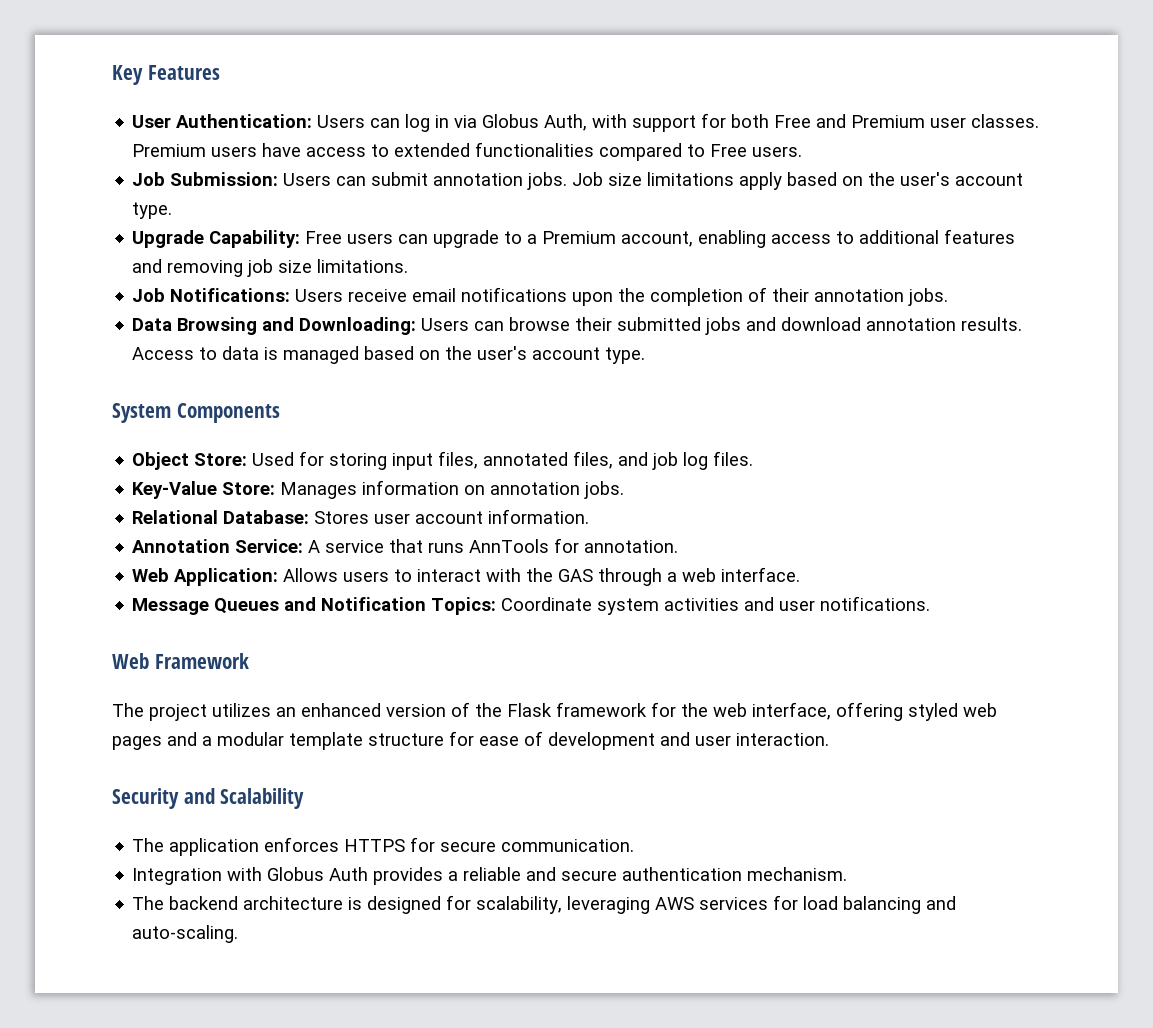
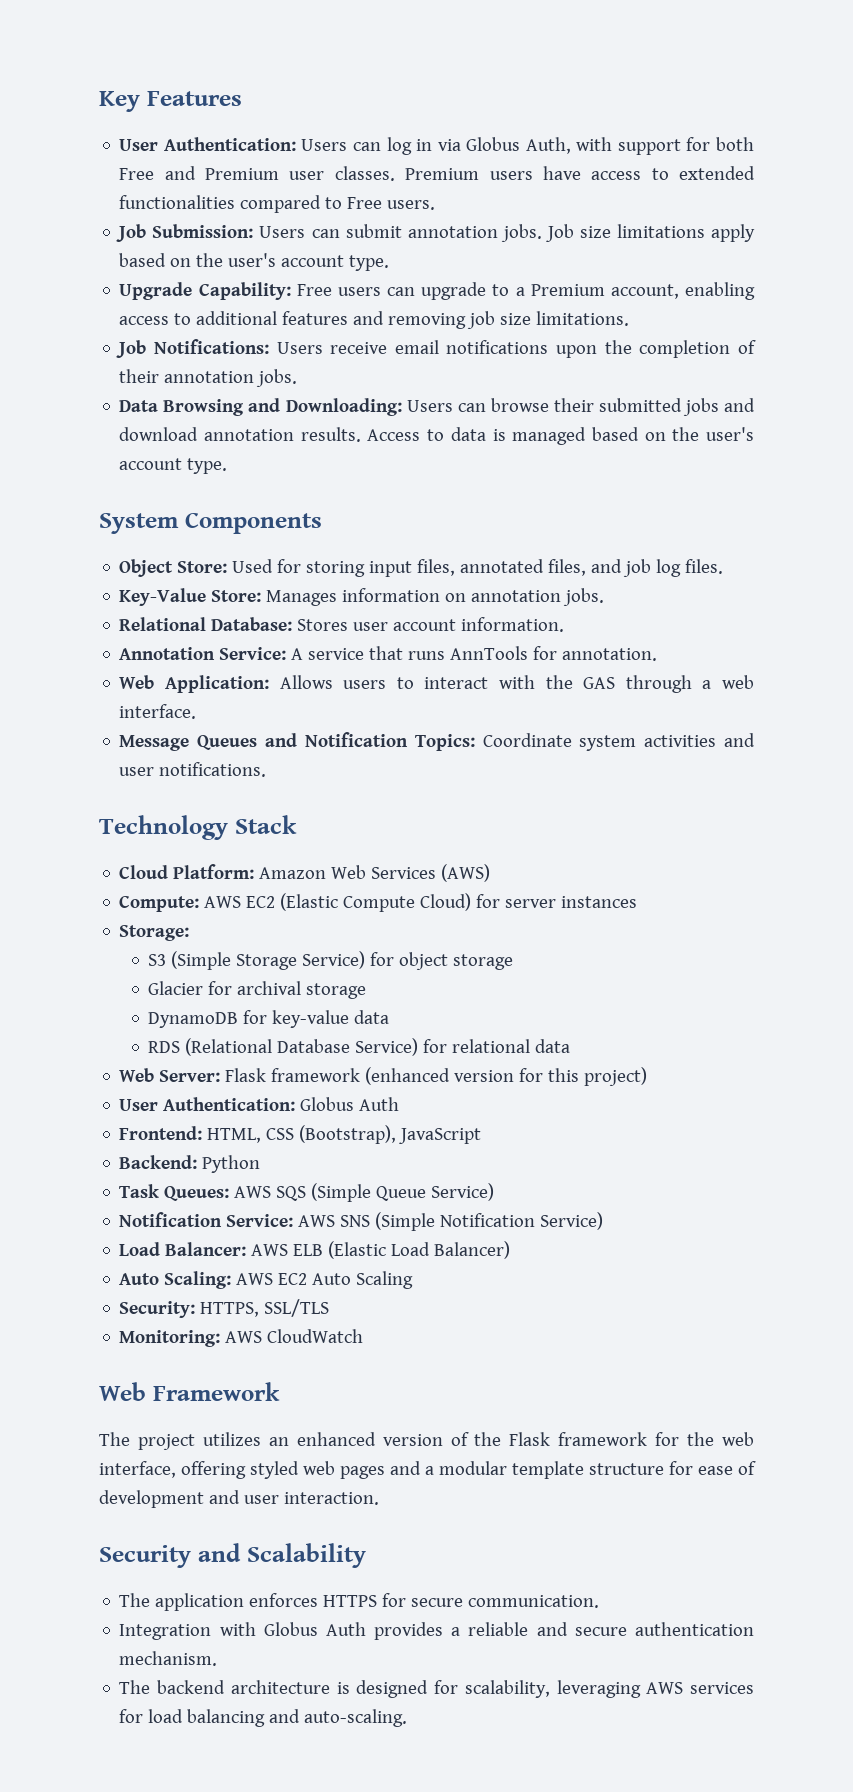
+ Technology Stack
+ Cloud Platform: Amazon Web Services (AWS)
+ Compute: AWS EC2 (Elastic Compute Cloud) for server instances
+ Storage:
+ S3 (Simple Storage Service) for object storage
+ Glacier for archival storage
+ DynamoDB for key-value data
+ RDS (Relational Database Service) for relational data
+ Web Server: Flask framework (enhanced version for this project)
+ User Authentication: Globus Auth
+ Frontend: HTML, CSS (Bootstrap), JavaScript
+ Backend: Python
+ Task Queues: AWS SQS (Simple Queue Service)
+ Notification Service: AWS SNS (Simple Notification Service)
+ Load Balancer: AWS ELB (Elastic Load Balancer)
+ Auto Scaling: AWS EC2 Auto Scaling
+ Security: HTTPS, SSL/TLS
+ Monitoring: AWS CloudWatch

